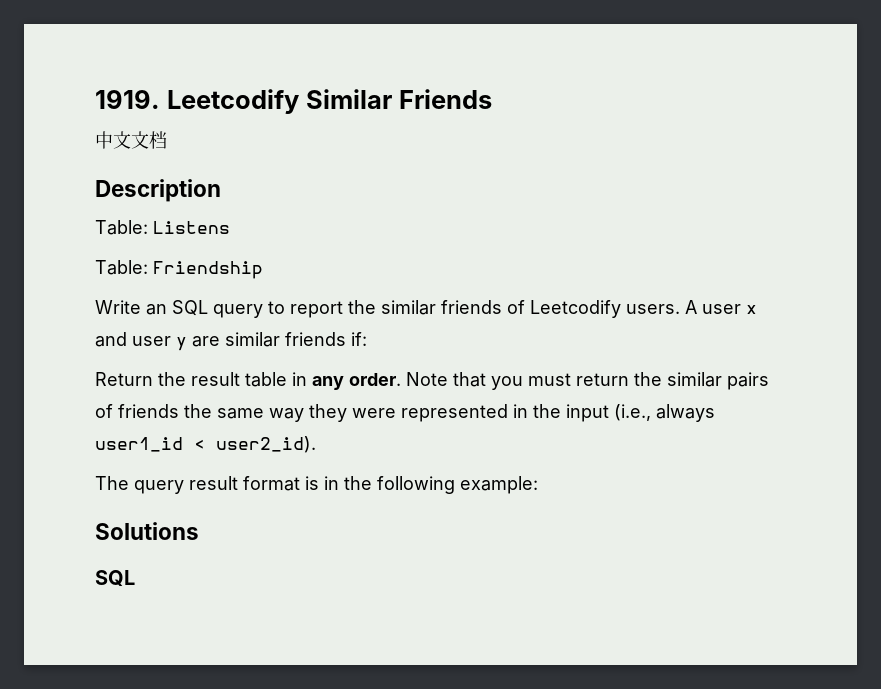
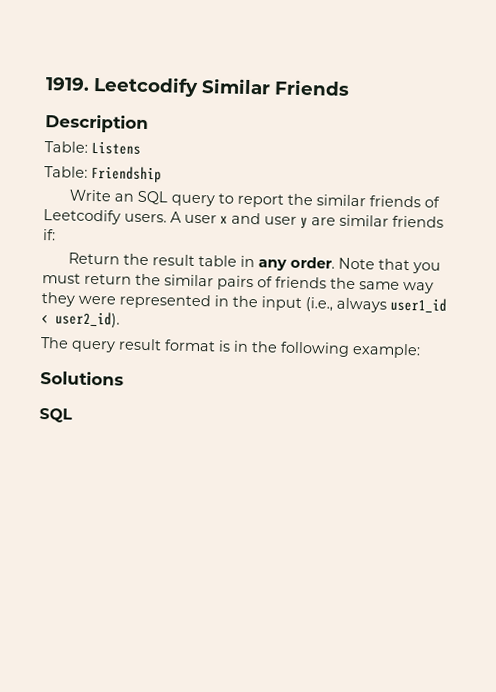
- 中文文档

